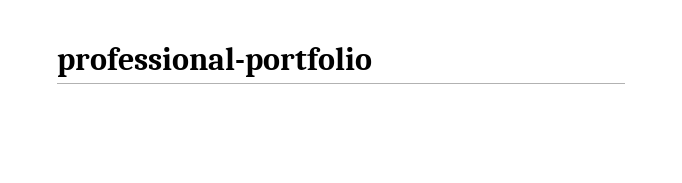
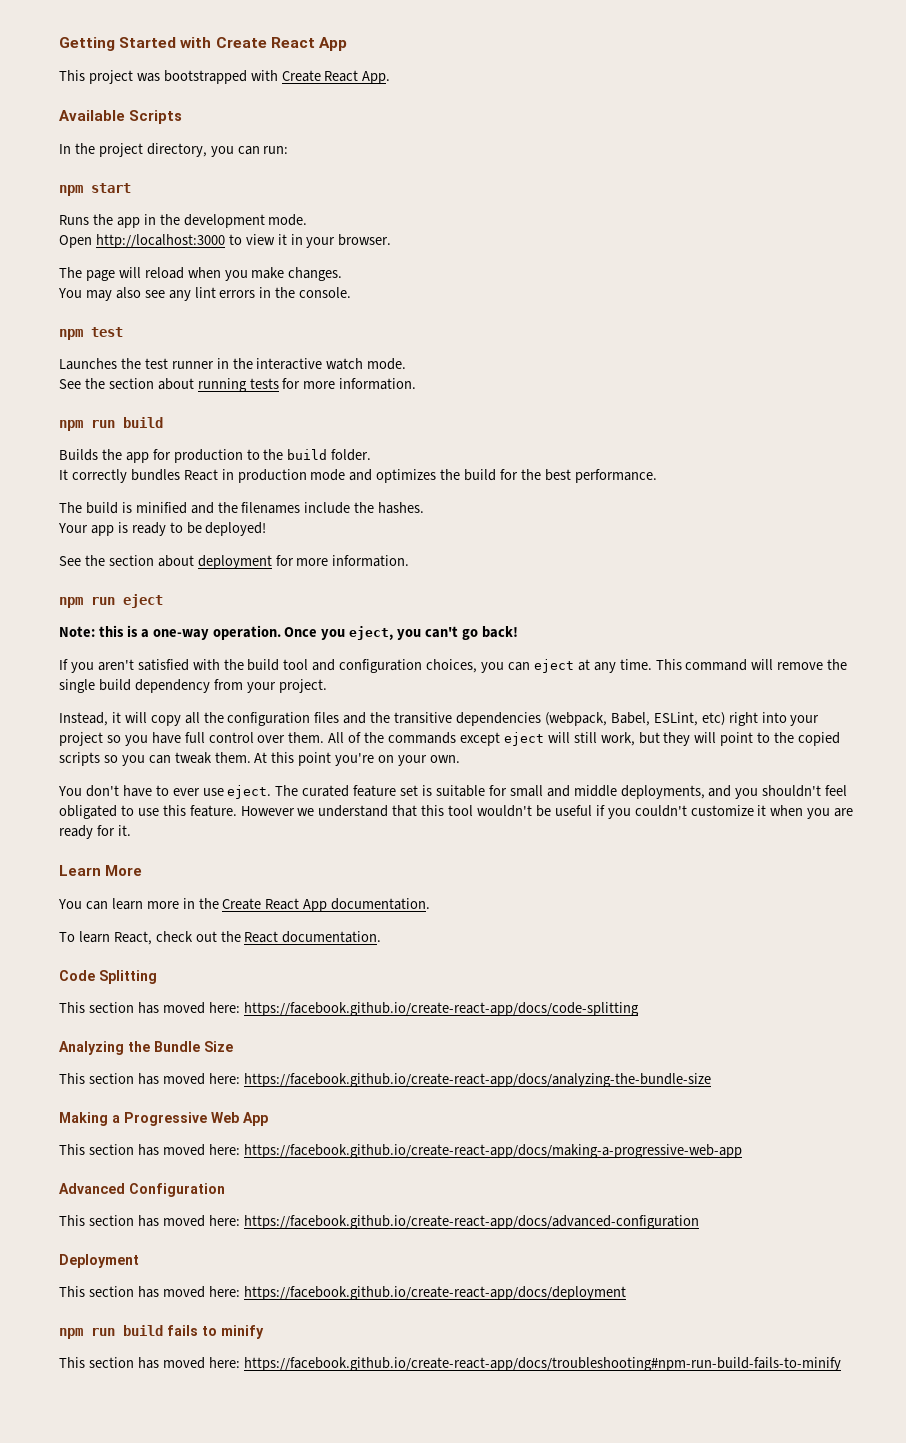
- professional-portfolio
+ Getting Started with Create React App
+ This project was bootstrapped with Create React App.
+ Available Scripts
+ In the project directory, you can run:
+ npm start
+ Runs the app in the development mode.
+ Open http://localhost:3000 to view it in your browser.
+ The page will reload when you make changes.
+ You may also see any lint errors in the console.
+ npm test
+ Launches the test runner in the interactive watch mode.
+ See the section about running tests for more information.
+ npm run build
+ Builds the app for production to the build folder.
+ It correctly bundles React in production mode and optimizes the build for the best performance.
+ The build is minified and the filenames include the hashes.
+ Your app is ready to be deployed!
+ See the section about deployment for more information.
+ npm run eject
+ Note: this is a one-way operation. Once you eject, you can't go back!
+ If you aren't satisfied with the build tool and configuration choices, you can eject at any time. This command will remove the single build dependency from your project.
+ Instead, it will copy all the configuration files and the transitive dependencies (webpack, Babel, ESLint, etc) right into your project so you have full control over them. All of the commands except eject will still work, but they will point to the copied scripts so you can tweak them. At this point you're on your own.
+ You don't have to ever use eject. The curated feature set is suitable for small and middle deployments, and you shouldn't feel obligated to use this feature. However we understand that this tool wouldn't be useful if you couldn't customize it when you are ready for it.
+ Learn More
+ You can learn more in the Create React App documentation.
+ To learn React, check out the React documentation.
+ Code Splitting
+ This section has moved here: https://facebook.github.io/create-react-app/docs/code-splitting
+ Analyzing the Bundle Size
+ This section has moved here: https://facebook.github.io/create-react-app/docs/analyzing-the-bundle-size
+ Making a Progressive Web App
+ This section has moved here: https://facebook.github.io/create-react-app/docs/making-a-progressive-web-app
+ Advanced Configuration
+ This section has moved here: https://facebook.github.io/create-react-app/docs/advanced-configuration
+ Deployment
+ This section has moved here: https://facebook.github.io/create-react-app/docs/deployment
+ npm run build fails to minify
+ This section has moved here: https://facebook.github.io/create-react-app/docs/troubleshooting#npm-run-build-fails-to-minify

